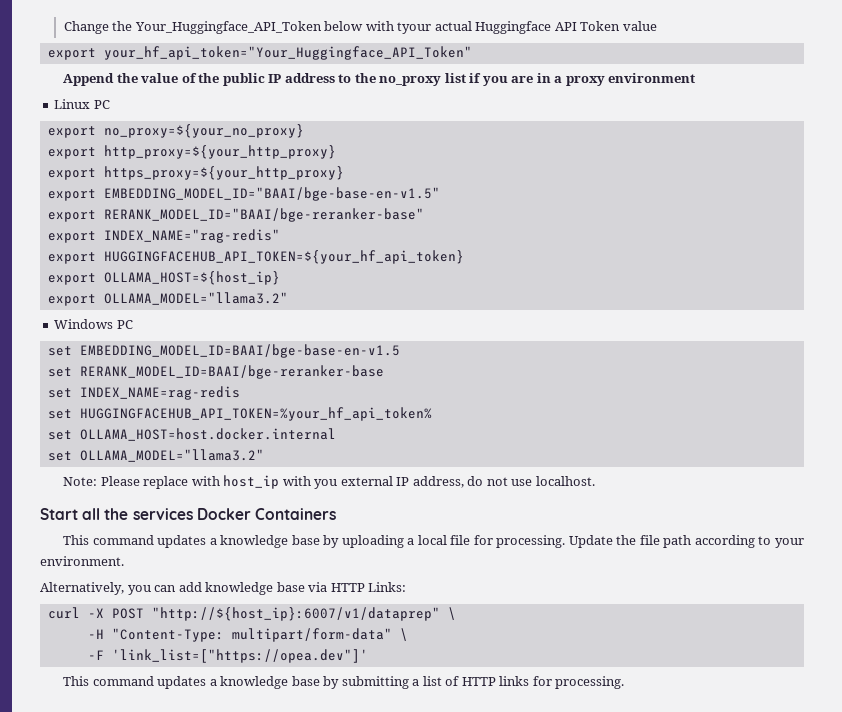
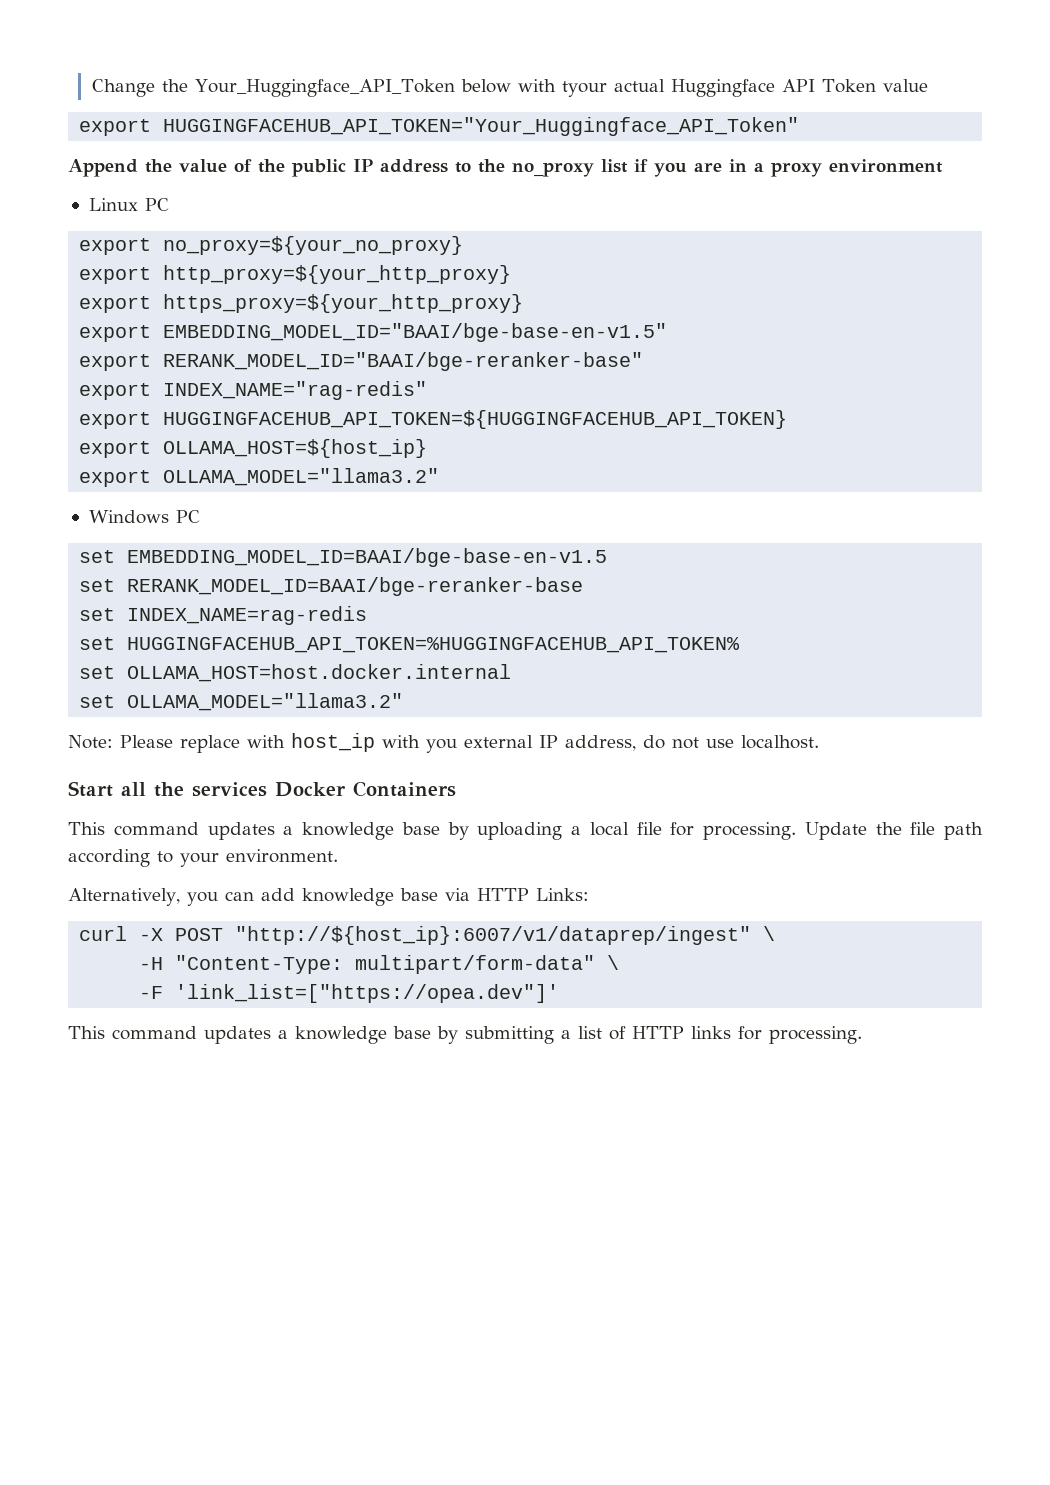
- export your_hf_api_token="Your_Huggingface_API_Token"
+ export HUGGINGFACEHUB_API_TOKEN="Your_Huggingface_API_Token"
- export HUGGINGFACEHUB_API_TOKEN=${your_hf_api_token}
+ export HUGGINGFACEHUB_API_TOKEN=${HUGGINGFACEHUB_API_TOKEN}
- set HUGGINGFACEHUB_API_TOKEN=%your_hf_api_token%
+ set HUGGINGFACEHUB_API_TOKEN=%HUGGINGFACEHUB_API_TOKEN%
- curl -X POST "http://${host_ip}:6007/v1/dataprep" \
+ curl -X POST "http://${host_ip}:6007/v1/dataprep/ingest" \

